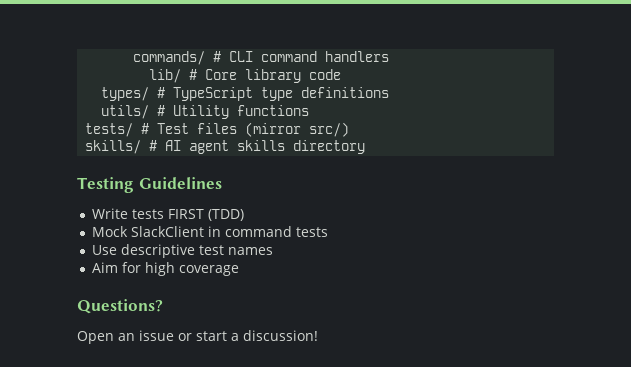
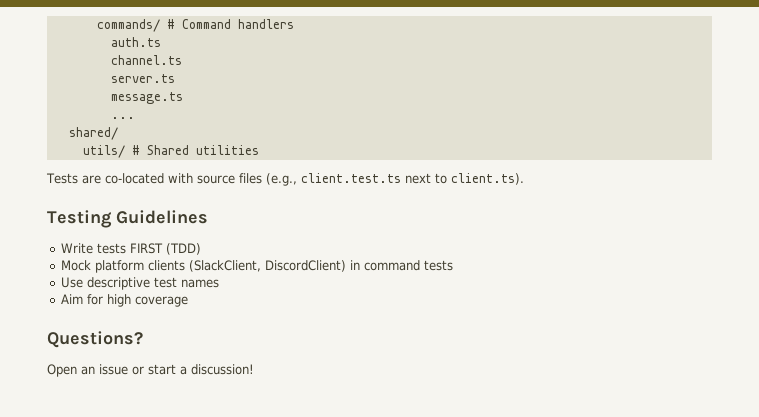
- commands/ # CLI command handlers
+ commands/ # Command handlers
- lib/ # Core library code
- types/ # TypeScript type definitions
- utils/ # Utility functions
- tests/ # Test files (mirror src/)
- skills/ # AI agent skills directory
+ auth.ts
+ channel.ts
+ server.ts
+ message.ts
+ ...
+ shared/
+ utils/ # Shared utilities
+ Tests are co-located with source files (e.g., client.test.ts next to client.ts).
- Mock SlackClient in command tests
+ Mock platform clients (SlackClient, DiscordClient) in command tests

